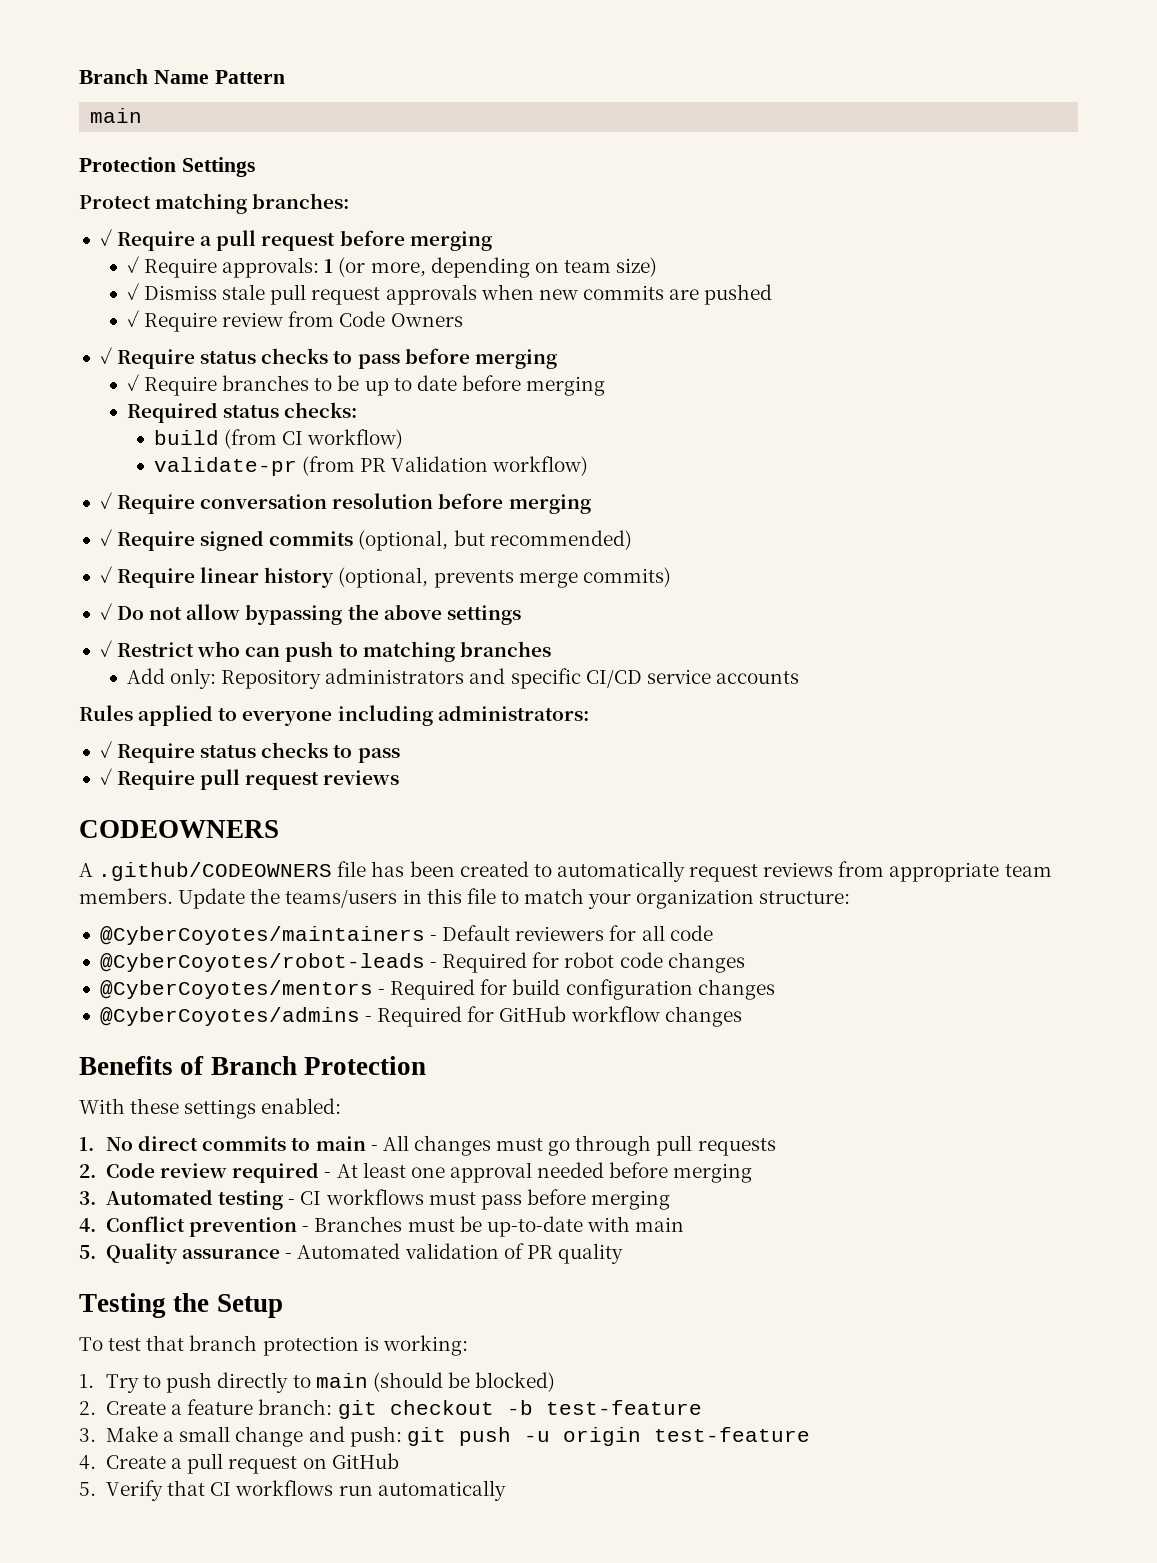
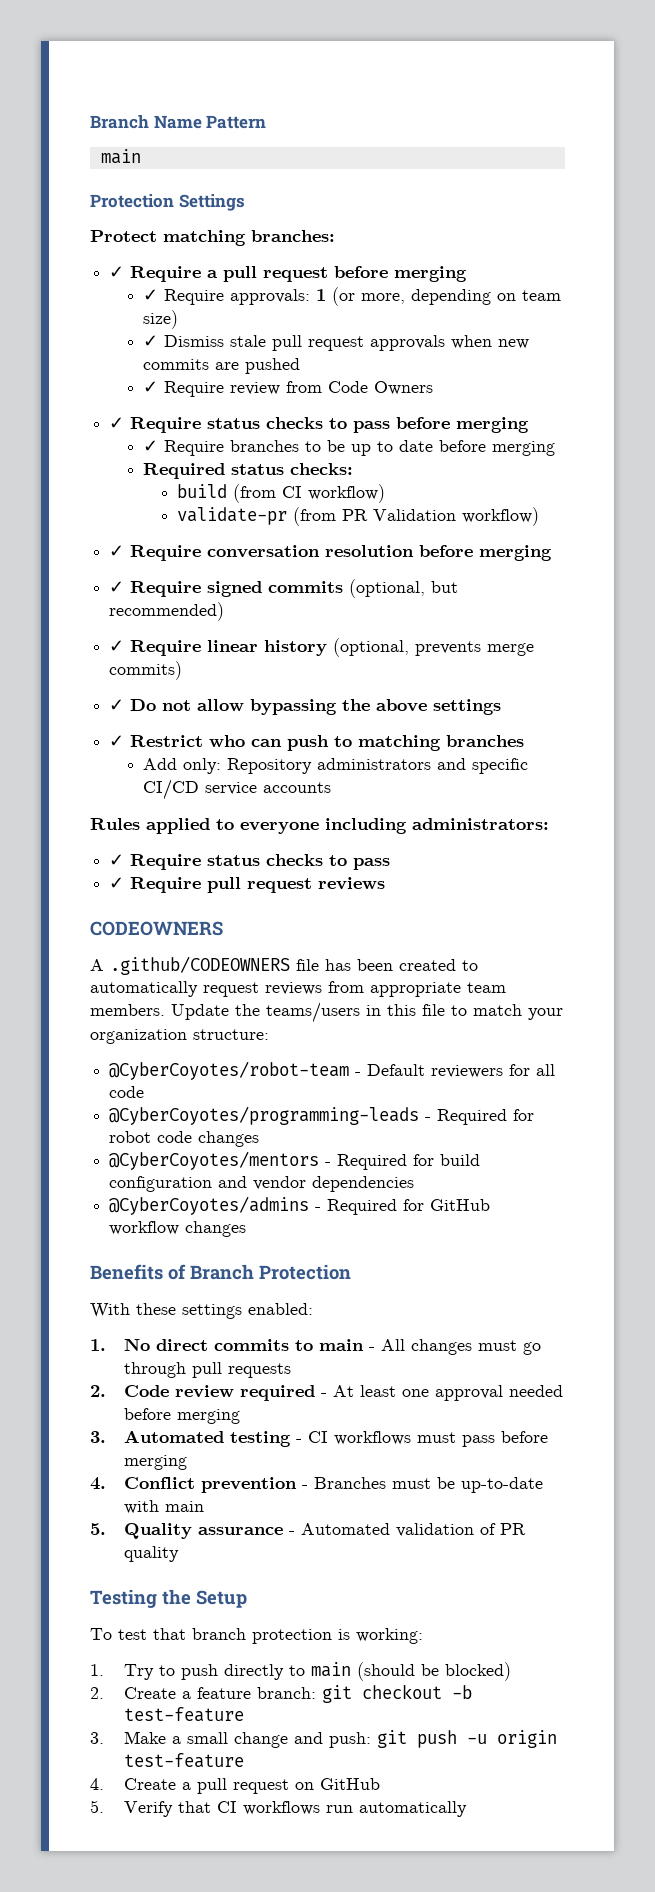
- @CyberCoyotes/maintainers - Default reviewers for all code
+ @CyberCoyotes/robot-team - Default reviewers for all code
- @CyberCoyotes/robot-leads - Required for robot code changes
+ @CyberCoyotes/programming-leads - Required for robot code changes
- @CyberCoyotes/mentors - Required for build configuration changes
+ @CyberCoyotes/mentors - Required for build configuration and vendor dependencies

